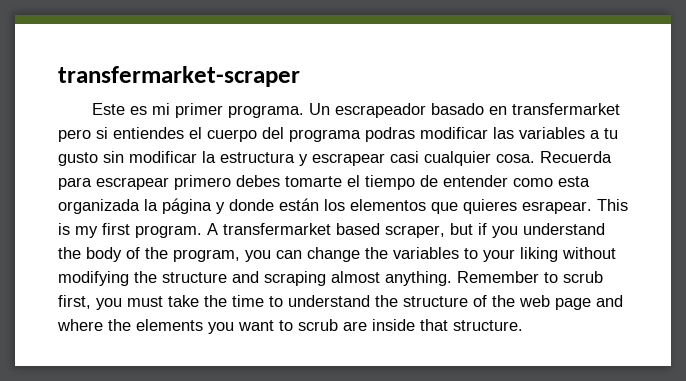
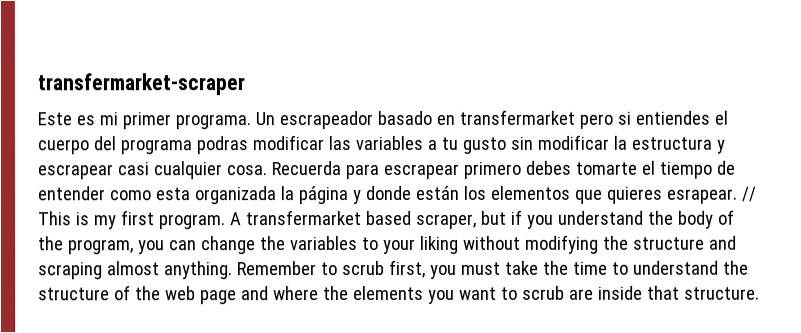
- This is my first program.
+ // This is my first program.

